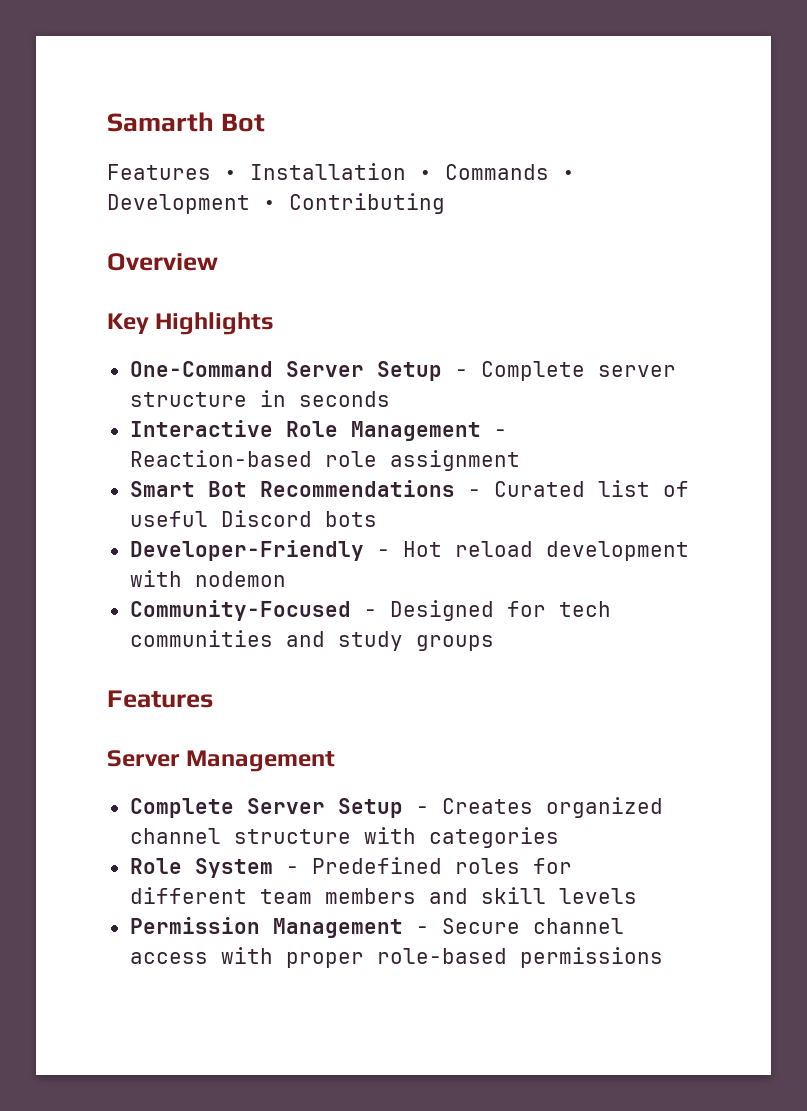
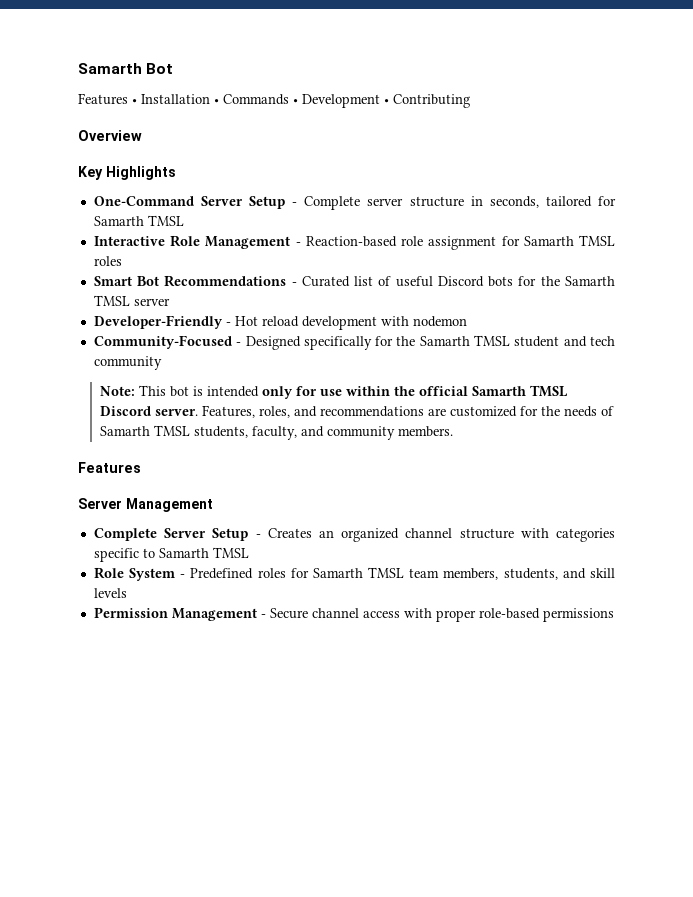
- One-Command Server Setup - Complete server structure in seconds
+ One-Command Server Setup - Complete server structure in seconds, tailored for Samarth TMSL
- Interactive Role Management - Reaction-based role assignment
+ Interactive Role Management - Reaction-based role assignment for Samarth TMSL roles
- Smart Bot Recommendations - Curated list of useful Discord bots
+ Smart Bot Recommendations - Curated list of useful Discord bots for the Samarth TMSL server
- Community-Focused - Designed for tech communities and study groups
+ Community-Focused - Designed specifically for the Samarth TMSL student and tech community
+ Note: This bot is intended only for use within the official Samarth TMSL Discord server. Features, roles, and recommendations are customized for the needs of Samarth TMSL students, faculty, and community members.
- Complete Server Setup - Creates organized channel structure with categories
+ Complete Server Setup - Creates an organized channel structure with categories specific to Samarth TMSL
- Role System - Predefined roles for different team members and skill levels
+ Role System - Predefined roles for Samarth TMSL team members, students, and skill levels

